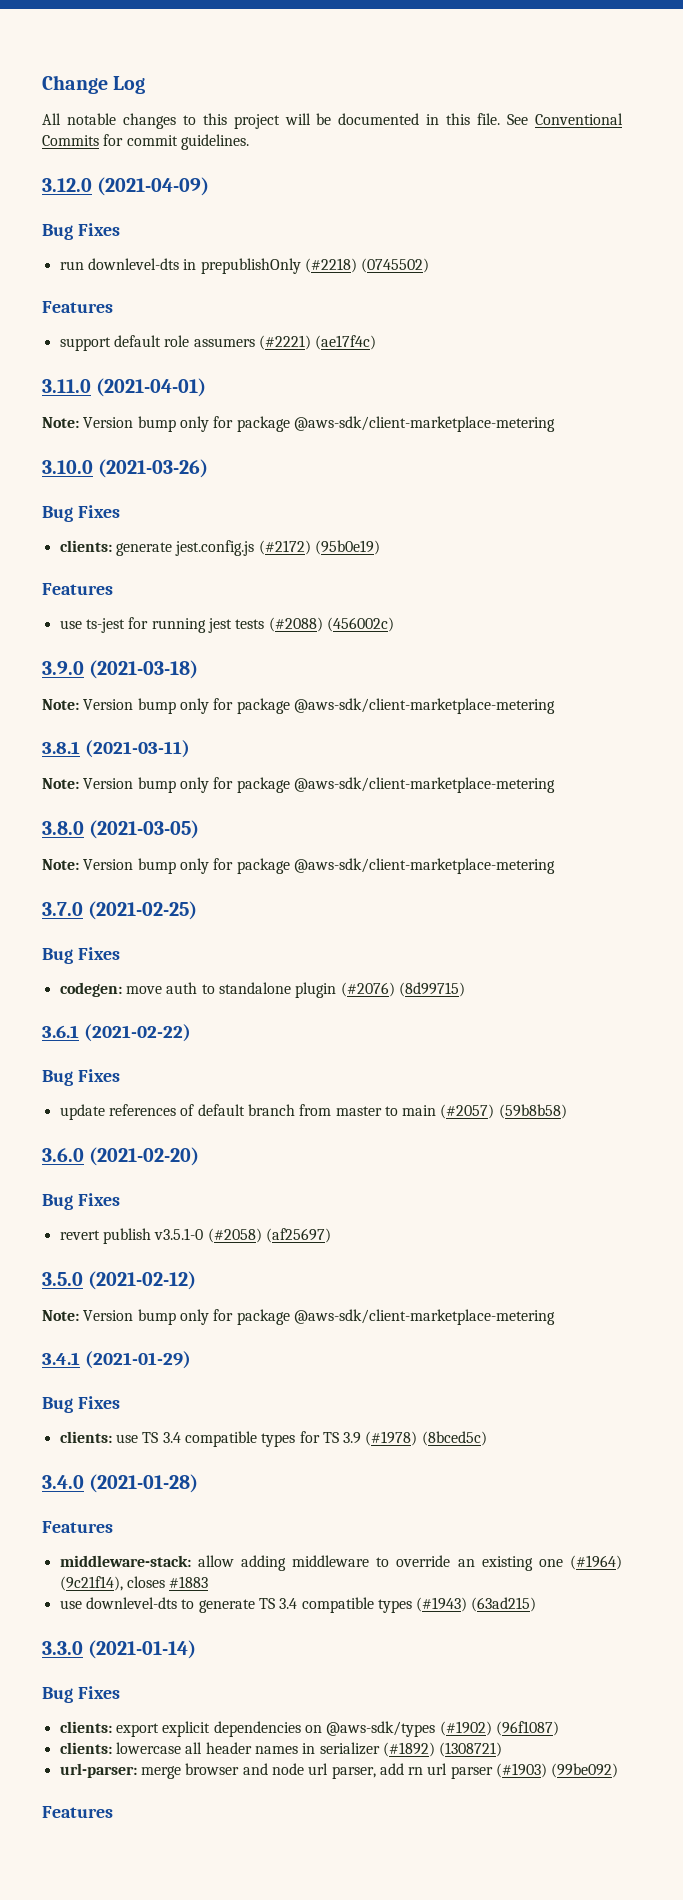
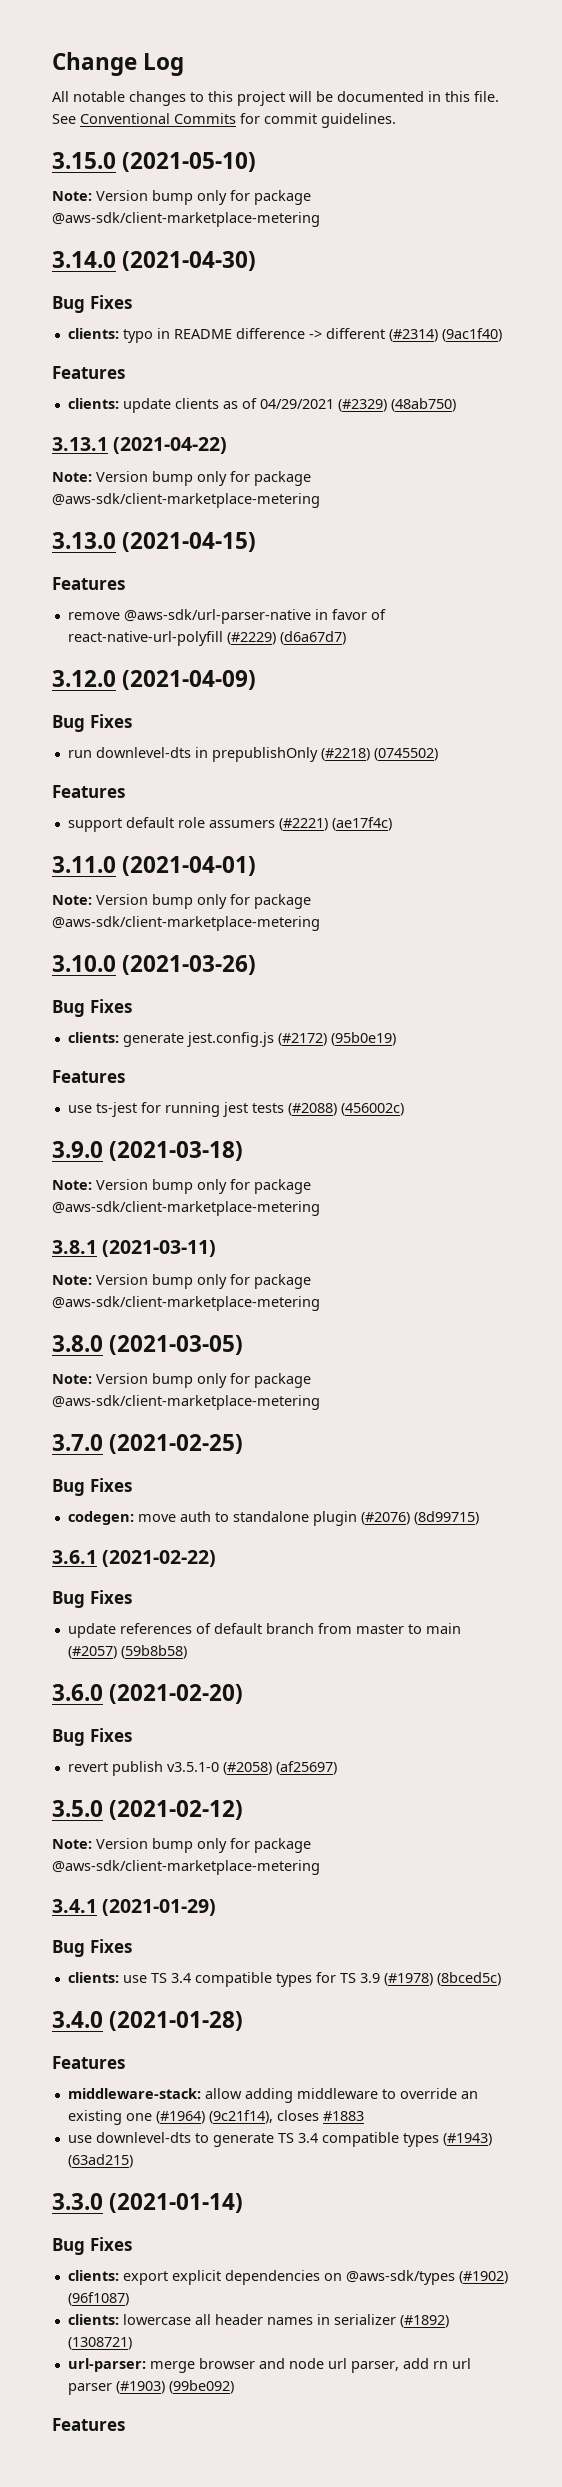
+ 3.15.0 (2021-05-10)
+ Note: Version bump only for package @aws-sdk/client-marketplace-metering
+ 3.14.0 (2021-04-30)
+ Bug Fixes
+ clients: typo in README difference -> different (#2314) (9ac1f40)
+ Features
+ clients: update clients as of 04/29/2021 (#2329) (48ab750)
+ 3.13.1 (2021-04-22)
+ Note: Version bump only for package @aws-sdk/client-marketplace-metering
+ 3.13.0 (2021-04-15)
+ Features
+ remove @aws-sdk/url-parser-native in favor of react-native-url-polyfill (#2229) (d6a67d7)

